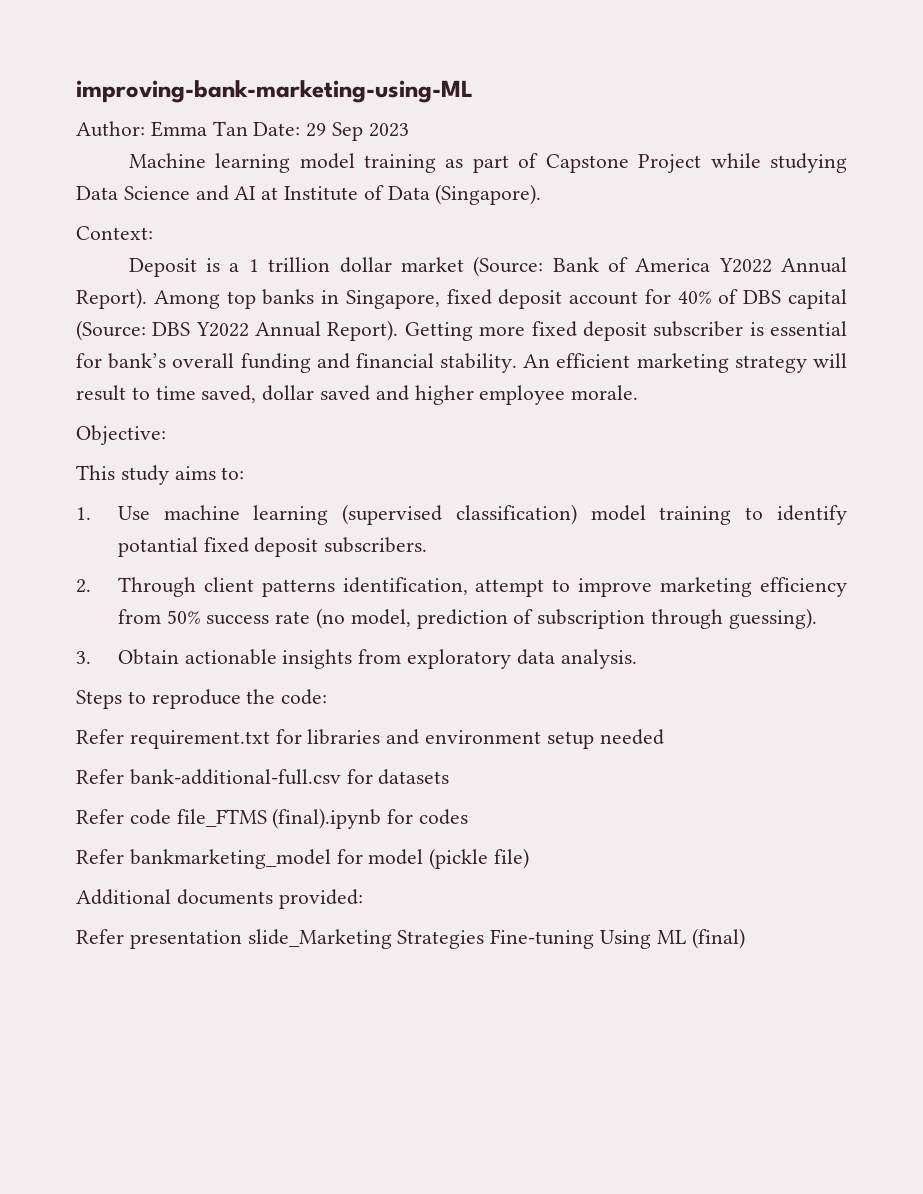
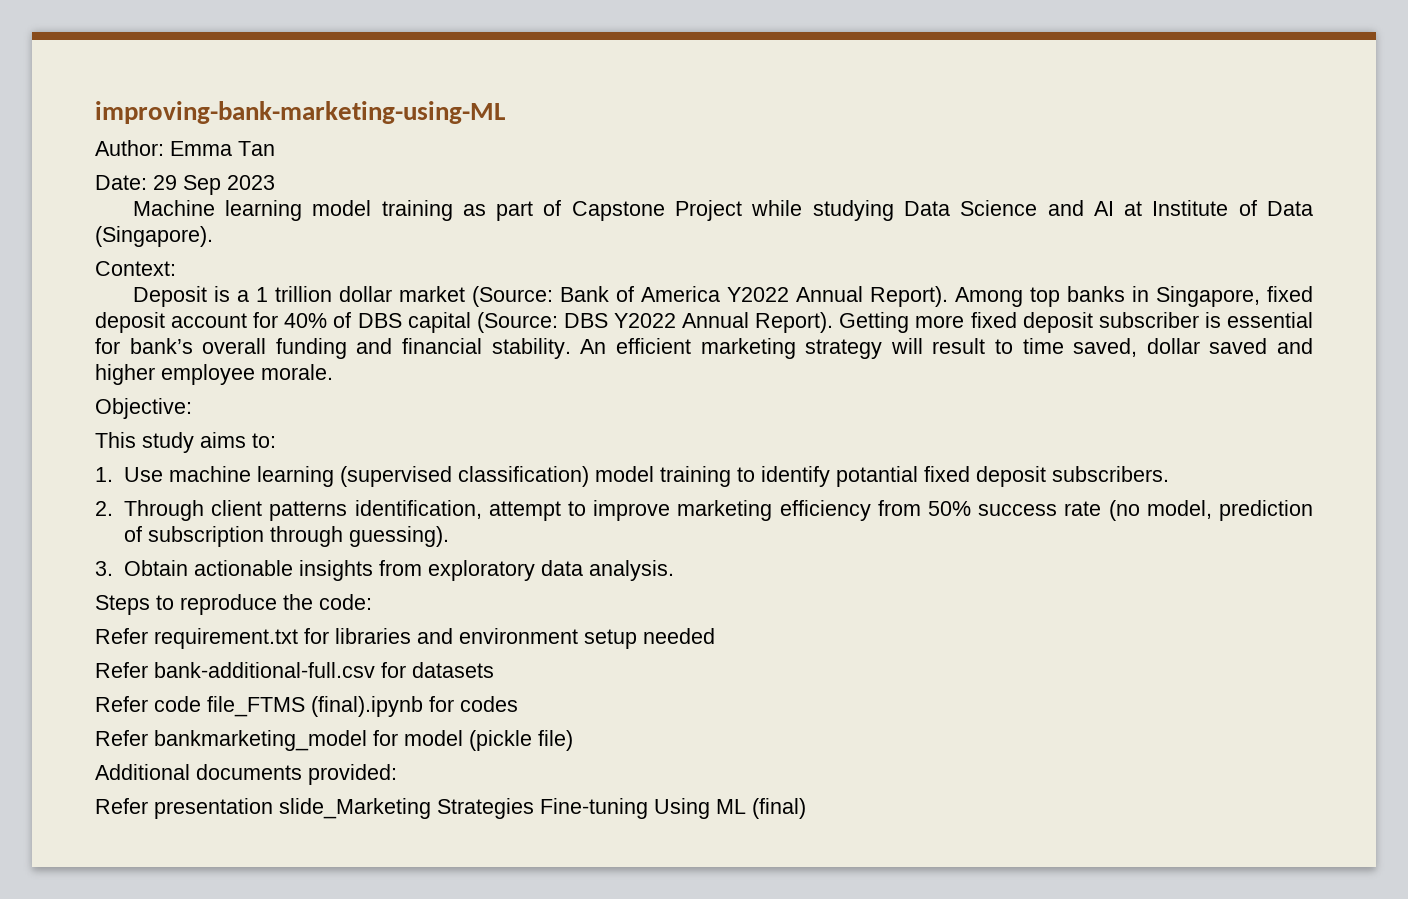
- Author: Emma Tan Date: 29 Sep 2023
+ Author: Emma Tan
+ Date: 29 Sep 2023

